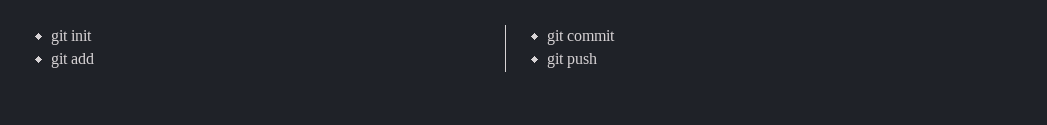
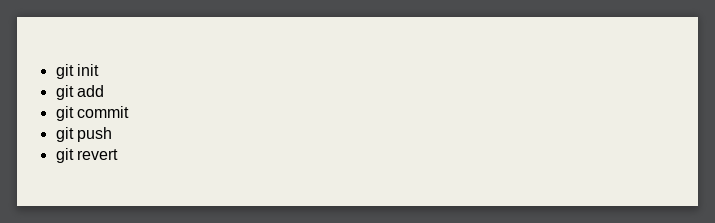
+ git revert

